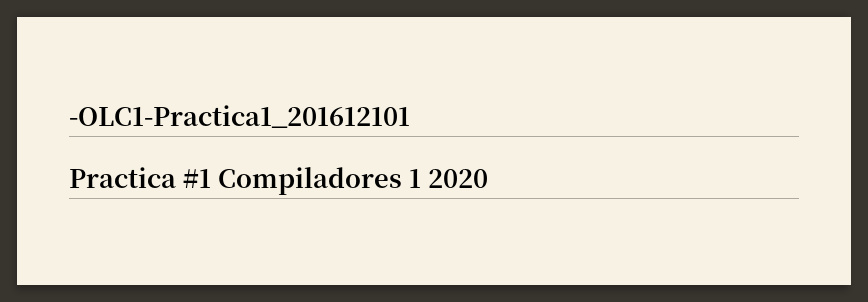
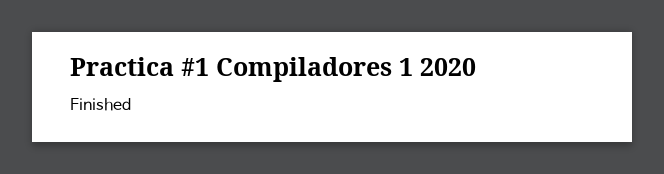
- -OLC1-Practica1_201612101
+ Finished

